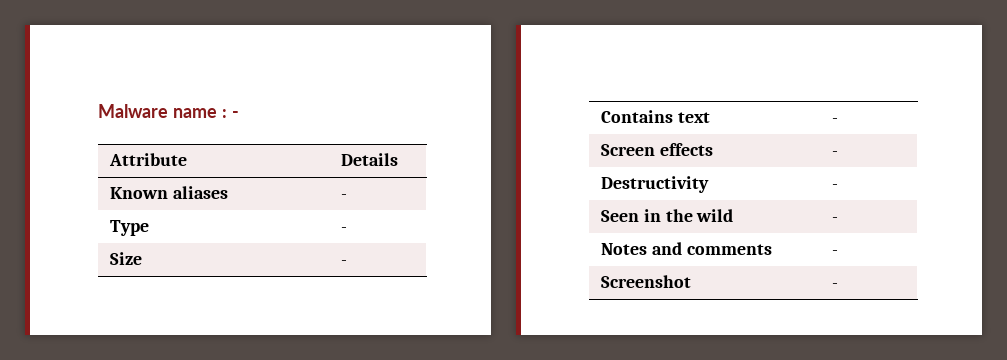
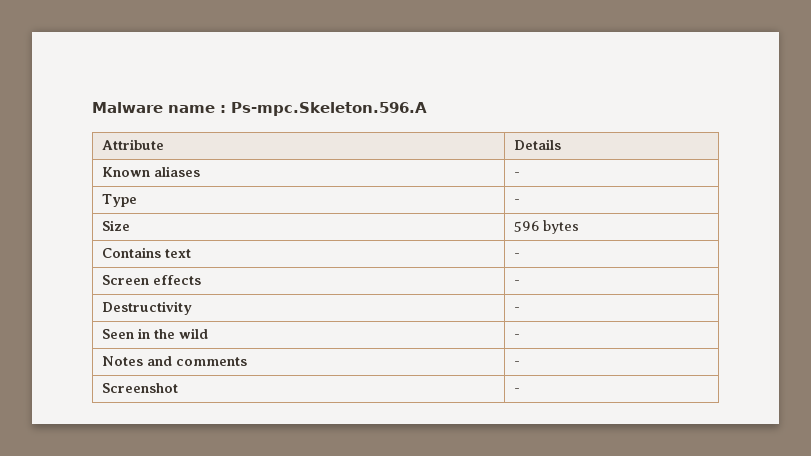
- Malware name : -
+ Malware name : Ps-mpc.Skeleton.596.A
- Size | -
+ Size | 596 bytes

